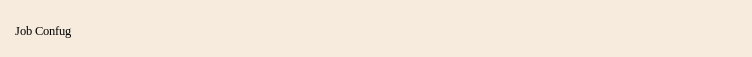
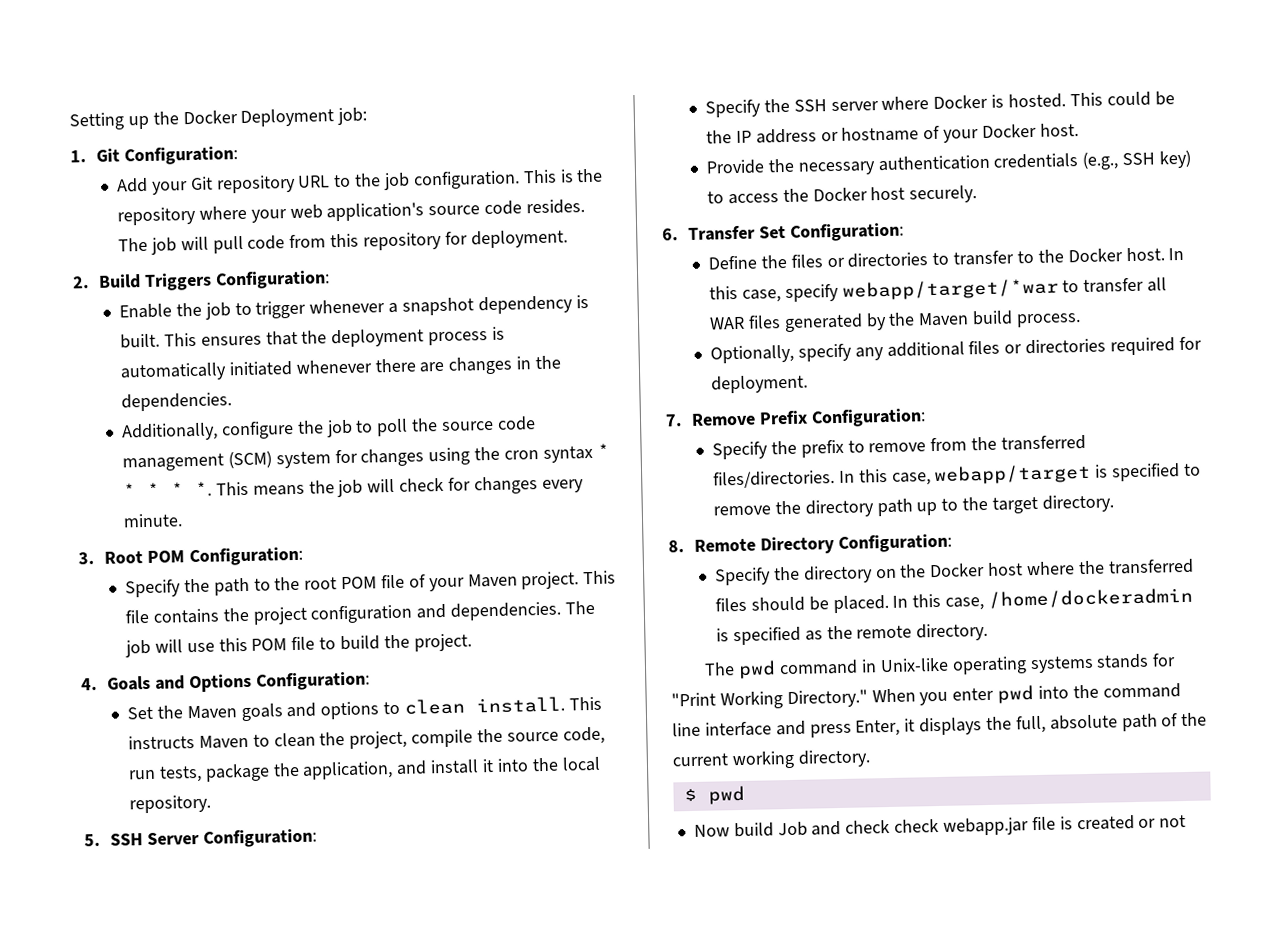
- Job Confug
+ Setting up the Docker Deployment job:
+ 1. Git Configuration:
+ Add your Git repository URL to the job configuration. This is the repository where your web application's source code resides. The job will pull code from this repository for deployment.
+ 2. Build Triggers Configuration:
+ Enable the job to trigger whenever a snapshot dependency is built. This ensures that the deployment process is automatically initiated whenever there are changes in the dependencies.
+ Additionally, configure the job to poll the source code management (SCM) system for changes using the cron syntax * * * * *. This means the job will check for changes every minute.
+ 3. Root POM Configuration:
+ Specify the path to the root POM file of your Maven project. This file contains the project configuration and dependencies. The job will use this POM file to build the project.
+ 4. Goals and Options Configuration:
+ Set the Maven goals and options to clean install. This instructs Maven to clean the project, compile the source code, run tests, package the application, and install it into the local repository.
+ 5. SSH Server Configuration:
+ Specify the SSH server where Docker is hosted. This could be the IP address or hostname of your Docker host.
+ Provide the necessary authentication credentials (e.g., SSH key) to access the Docker host securely.
+ 6. Transfer Set Configuration:
+ Define the files or directories to transfer to the Docker host. In this case, specify webapp/target/*war to transfer all WAR files generated by the Maven build process.
+ Optionally, specify any additional files or directories required for deployment.
+ 7. Remove Prefix Configuration:
+ Specify the prefix to remove from the transferred files/directories. In this case, webapp/target is specified to remove the directory path up to the target directory.
+ 8. Remote Directory Configuration:
+ Specify the directory on the Docker host where the transferred files should be placed. In this case, /home/dockeradmin is specified as the remote directory.
+ The pwd command in Unix-like operating systems stands for "Print Working Directory." When you enter pwd into the command line interface and press Enter, it displays the full, absolute path of the current working directory.
+ $ pwd
+ Now build Job and check check webapp.jar file is created or not

